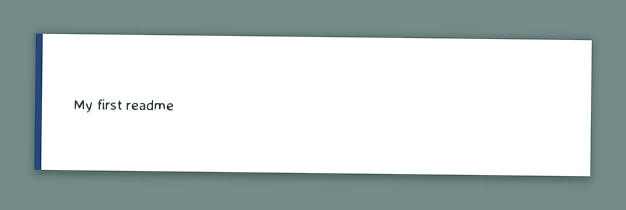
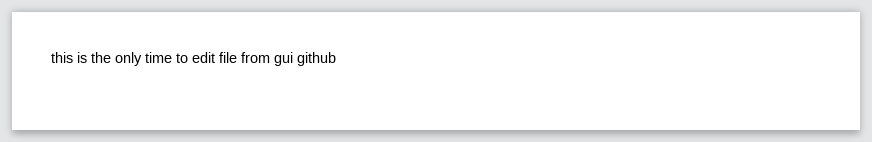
- My first readme
+ this is the only time to edit file from gui github

